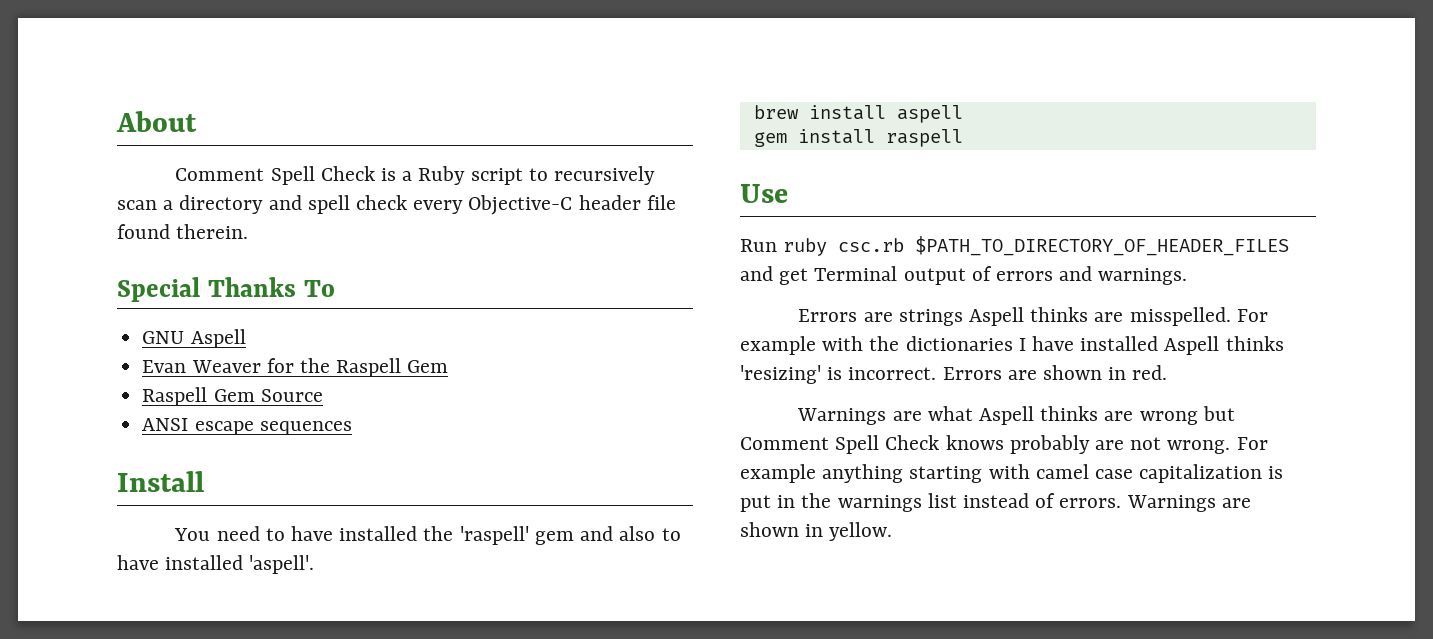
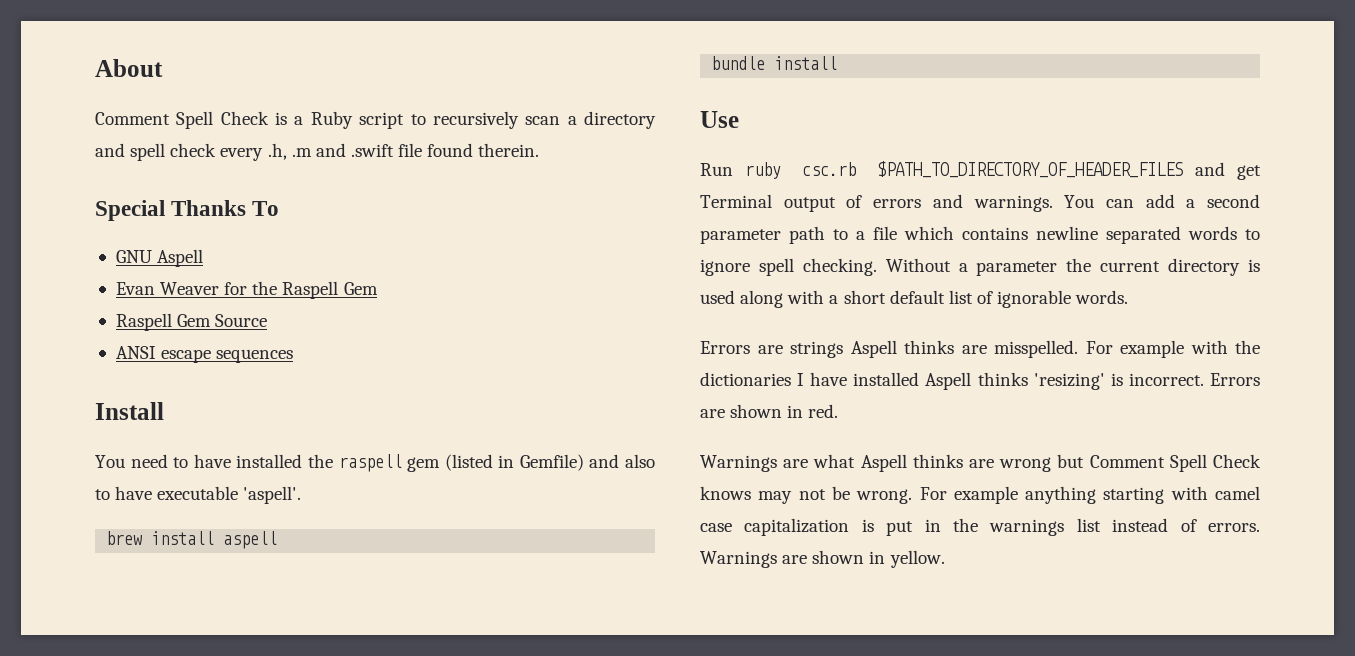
- Comment Spell Check is a Ruby script to recursively scan a directory and spell check every Objective-C header file found therein.
+ Comment Spell Check is a Ruby script to recursively scan a directory and spell check every .h, .m and .swift file found therein.
- You need to have installed the 'raspell' gem and also to have installed 'aspell'.
+ You need to have installed the raspell gem (listed in Gemfile) and also to have executable 'aspell'.
- gem install raspell
+ bundle install
+ You can add a second parameter path to a file which contains newline separated words to ignore spell checking. Without a parameter the current directory is used along with a short default list of ignorable words.
- Warnings are what Aspell thinks are wrong but Comment Spell Check knows probably are not wrong.
+ Warnings are what Aspell thinks are wrong but Comment Spell Check knows may not be wrong.

